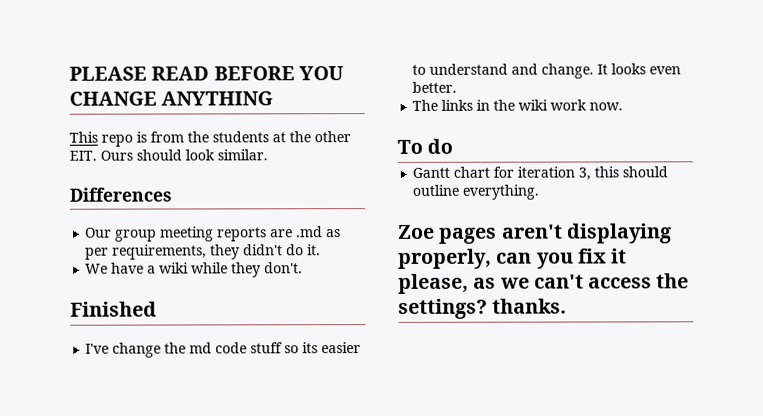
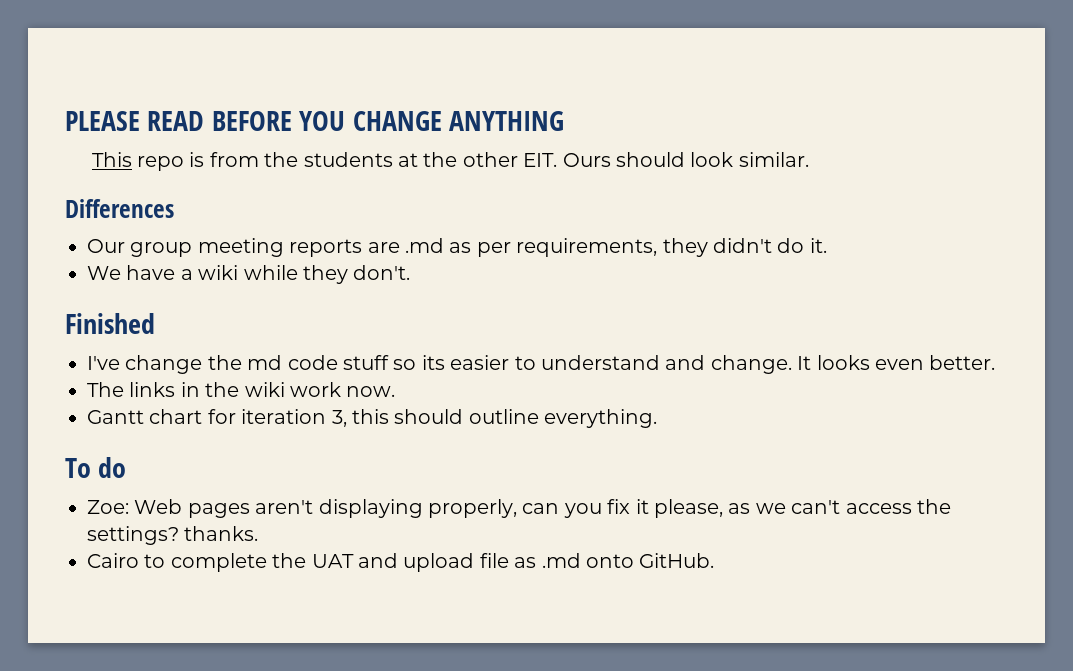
- To do
- Zoe pages aren't displaying properly, can you fix it please, as we can't access the settings? thanks.
+ To do
+ Zoe: Web pages aren't displaying properly, can you fix it please, as we can't access the settings? thanks.
+ Cairo to complete the UAT and upload file as .md onto GitHub.

